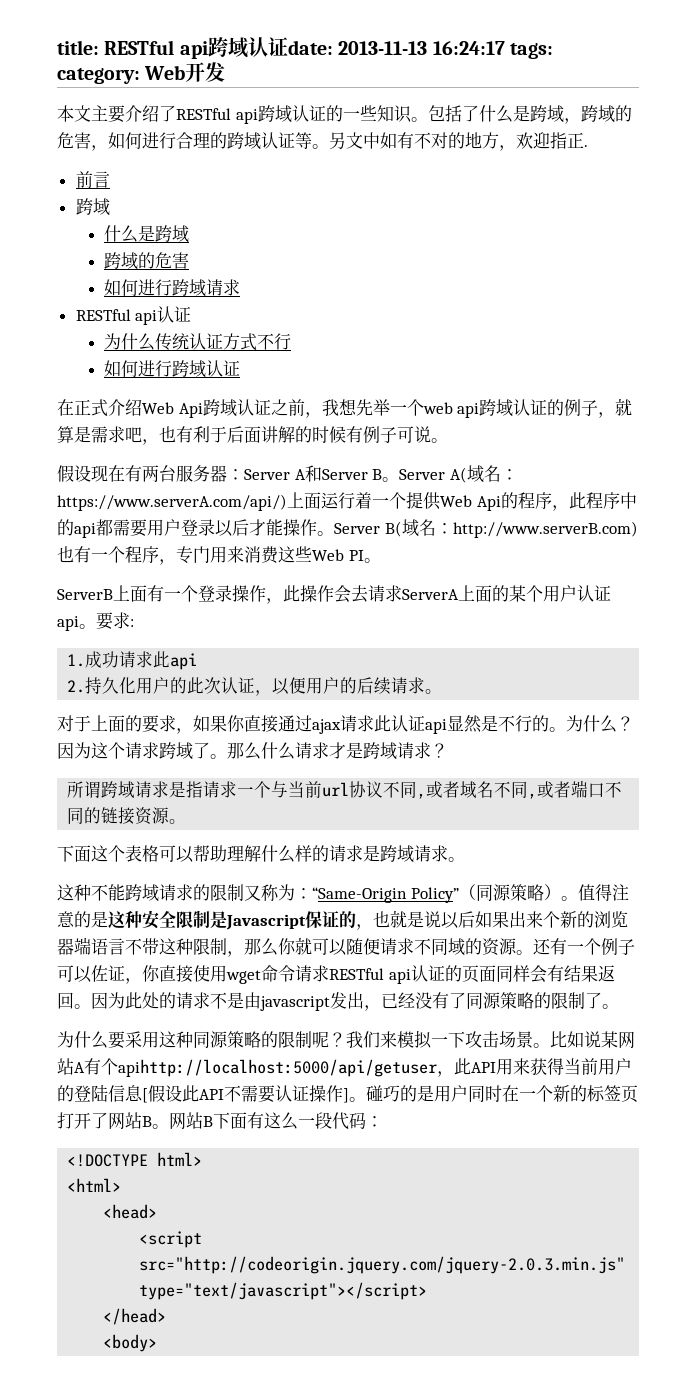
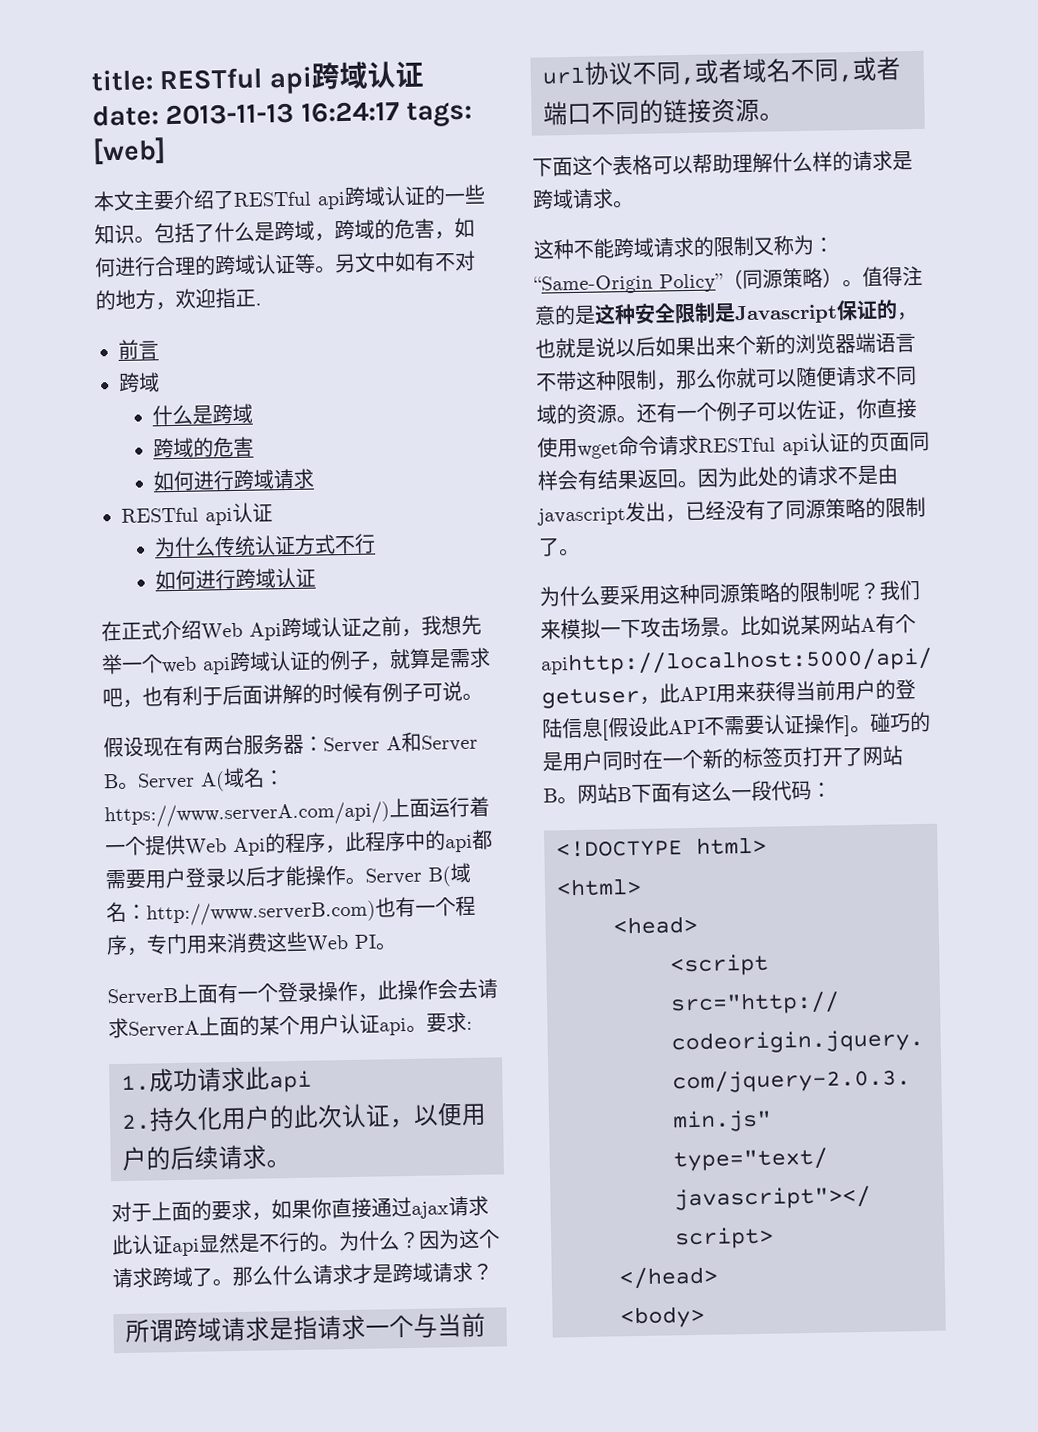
- title: RESTful api跨域认证date: 2013-11-13 16:24:17 tags: category: Web开发
+ title: RESTful api跨域认证date: 2013-11-13 16:24:17 tags: [web]

